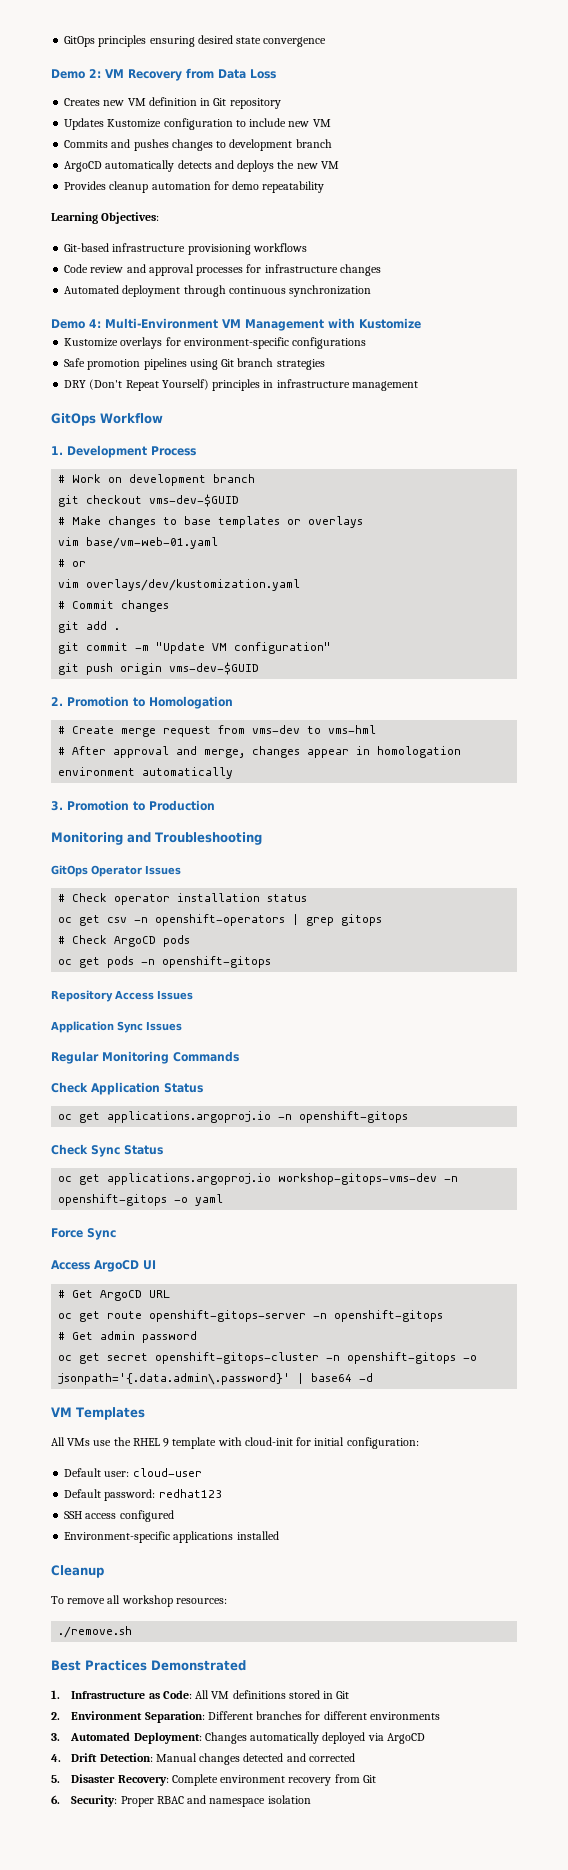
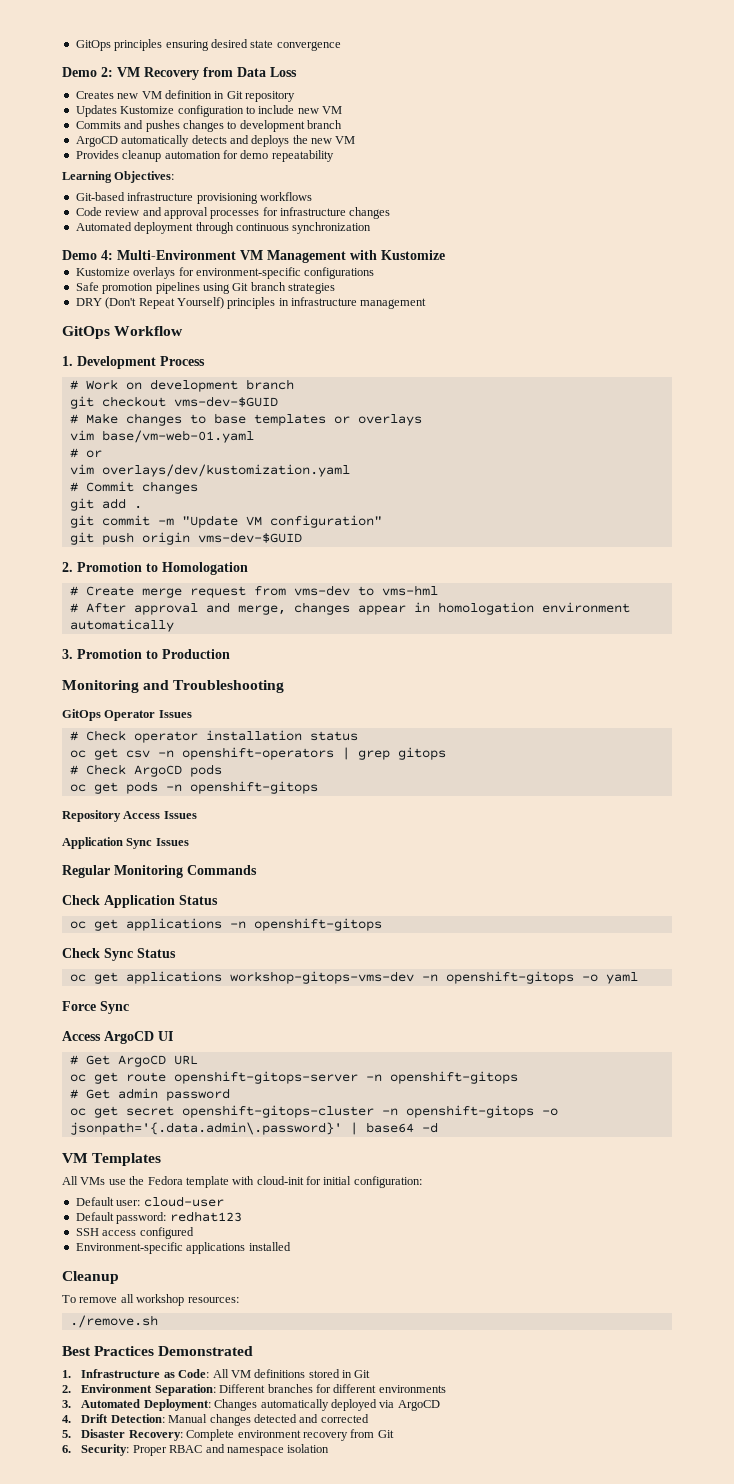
- oc get applications.argoproj.io -n openshift-gitops
+ oc get applications -n openshift-gitops
- oc get applications.argoproj.io workshop-gitops-vms-dev -n openshift-gitops -o yaml
+ oc get applications workshop-gitops-vms-dev -n openshift-gitops -o yaml
- All VMs use the RHEL 9 template with cloud-init for initial configuration:
+ All VMs use the Fedora template with cloud-init for initial configuration:

